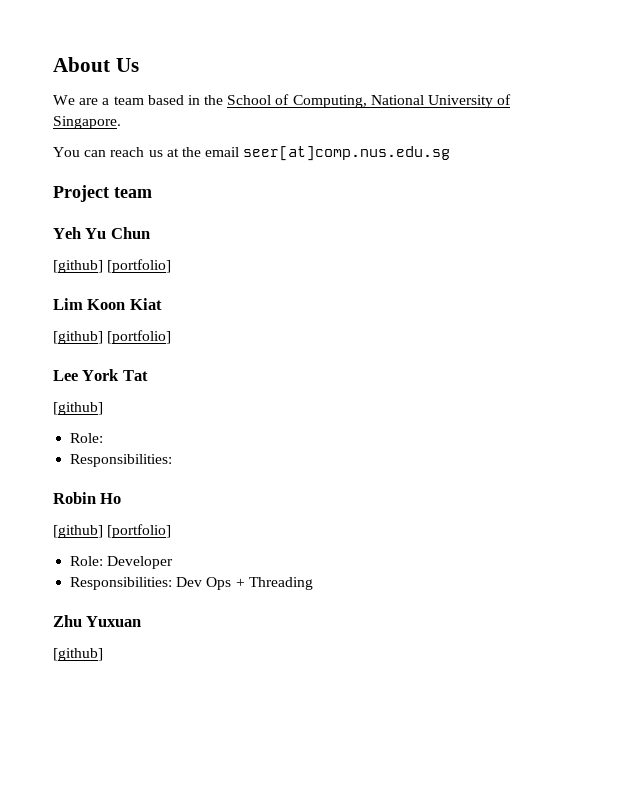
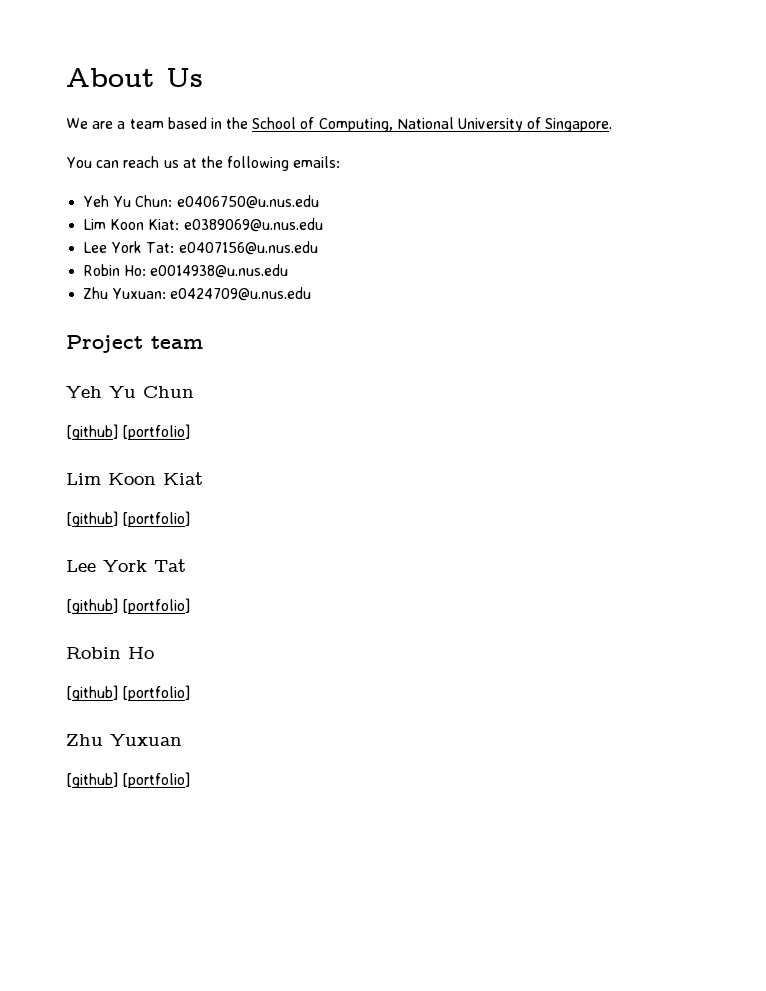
- You can reach us at the email seer[at]comp.nus.edu.sg
+ You can reach us at the following emails:
+ Yeh Yu Chun: e0406750@u.nus.edu
+ Lim Koon Kiat: e0389069@u.nus.edu
+ Lee York Tat: e0407156@u.nus.edu
+ Robin Ho: e0014938@u.nus.edu
+ Zhu Yuxuan: e0424709@u.nus.edu
  Lee York Tat
- [github]
- Role:
- Responsibilities:
+ [github] [portfolio]
- Role: Developer
- Responsibilities: Dev Ops + Threading
  Zhu Yuxuan
- [github]
+ [github] [portfolio]

